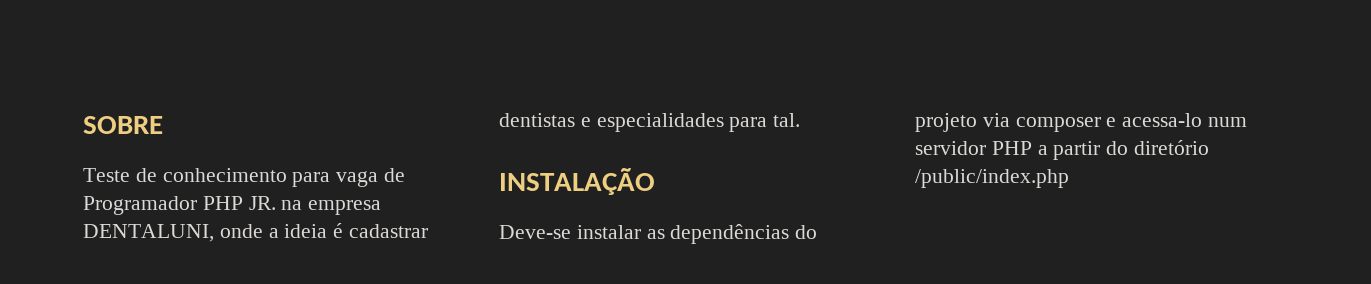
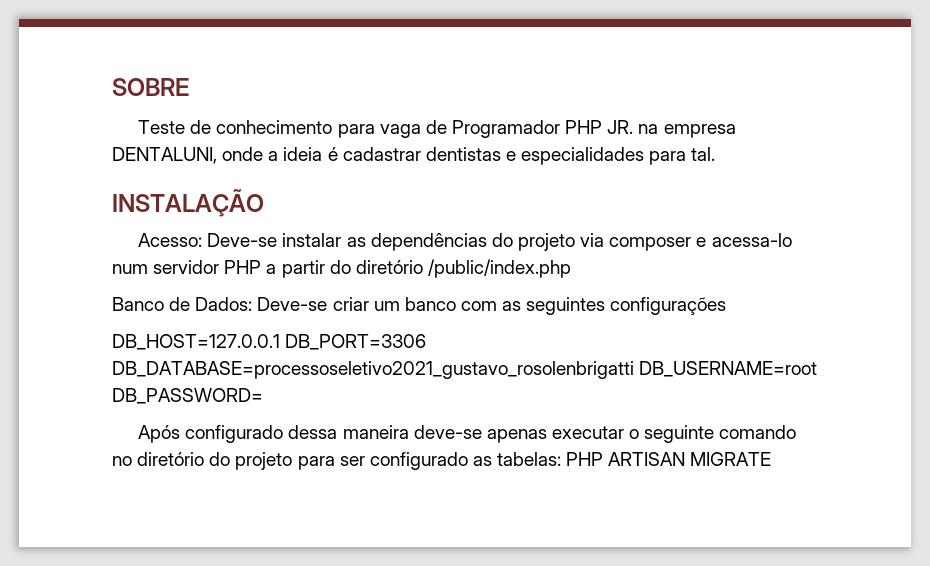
- Deve-se instalar as dependências do projeto via composer e acessa-lo num servidor PHP a partir do diretório /public/index.php
+ Acesso: Deve-se instalar as dependências do projeto via composer e acessa-lo num servidor PHP a partir do diretório /public/index.php
+ Banco de Dados: Deve-se criar um banco com as seguintes configurações
+ DB_HOST=127.0.0.1 DB_PORT=3306 DB_DATABASE=processoseletivo2021_gustavo_rosolenbrigatti DB_USERNAME=root DB_PASSWORD=
+ Após configurado dessa maneira deve-se apenas executar o seguinte comando no diretório do projeto para ser configurado as tabelas: PHP ARTISAN MIGRATE

